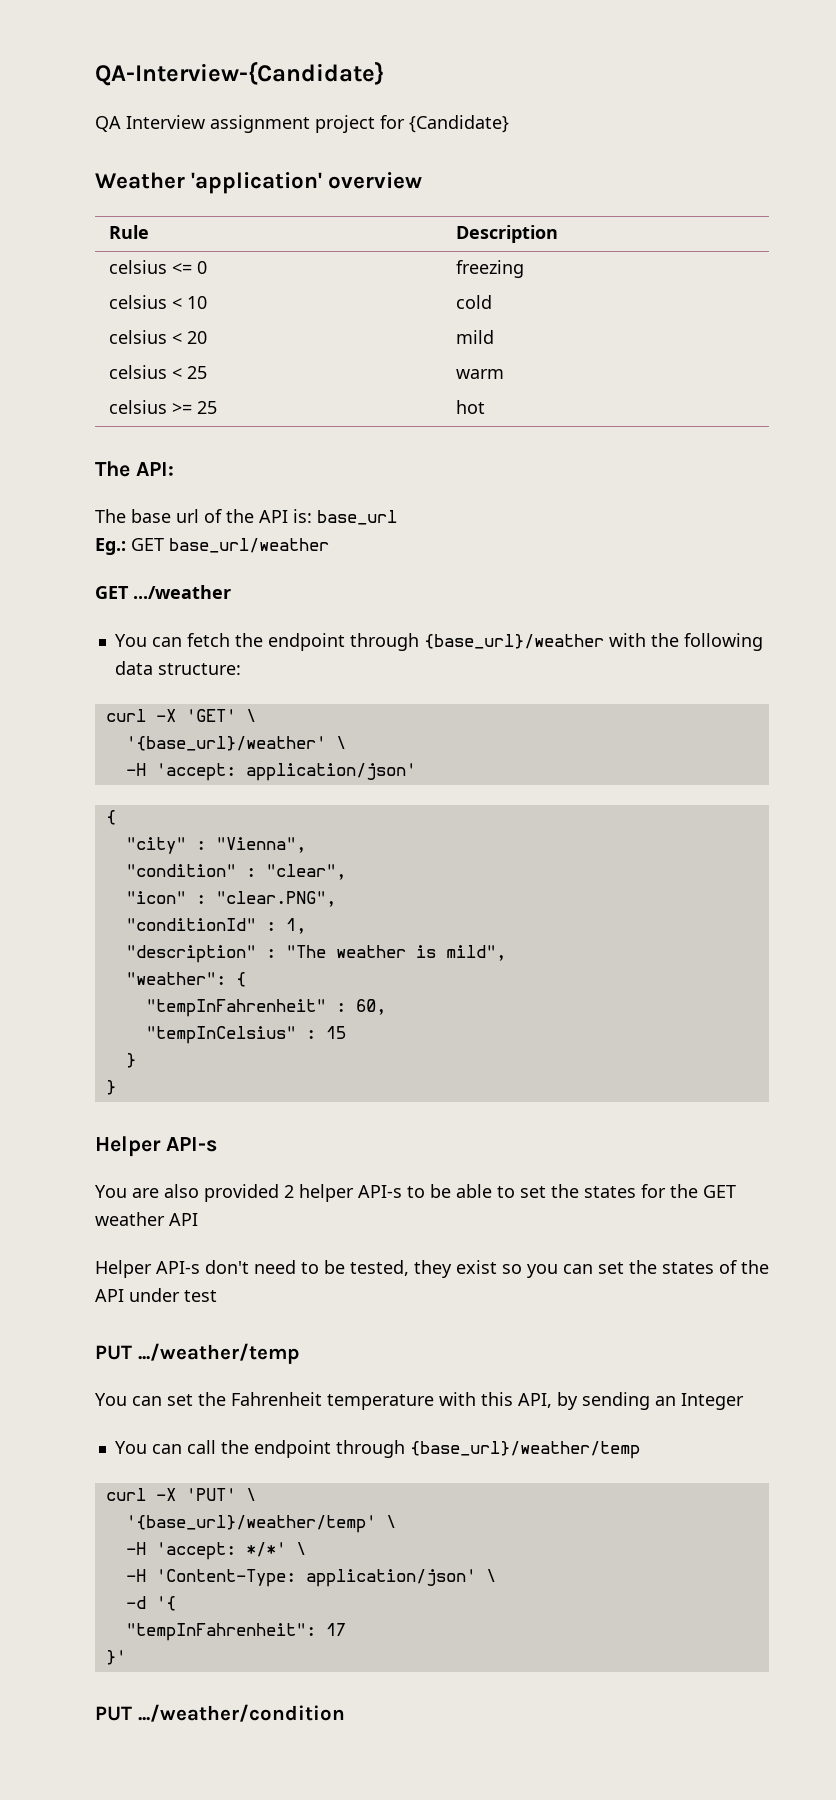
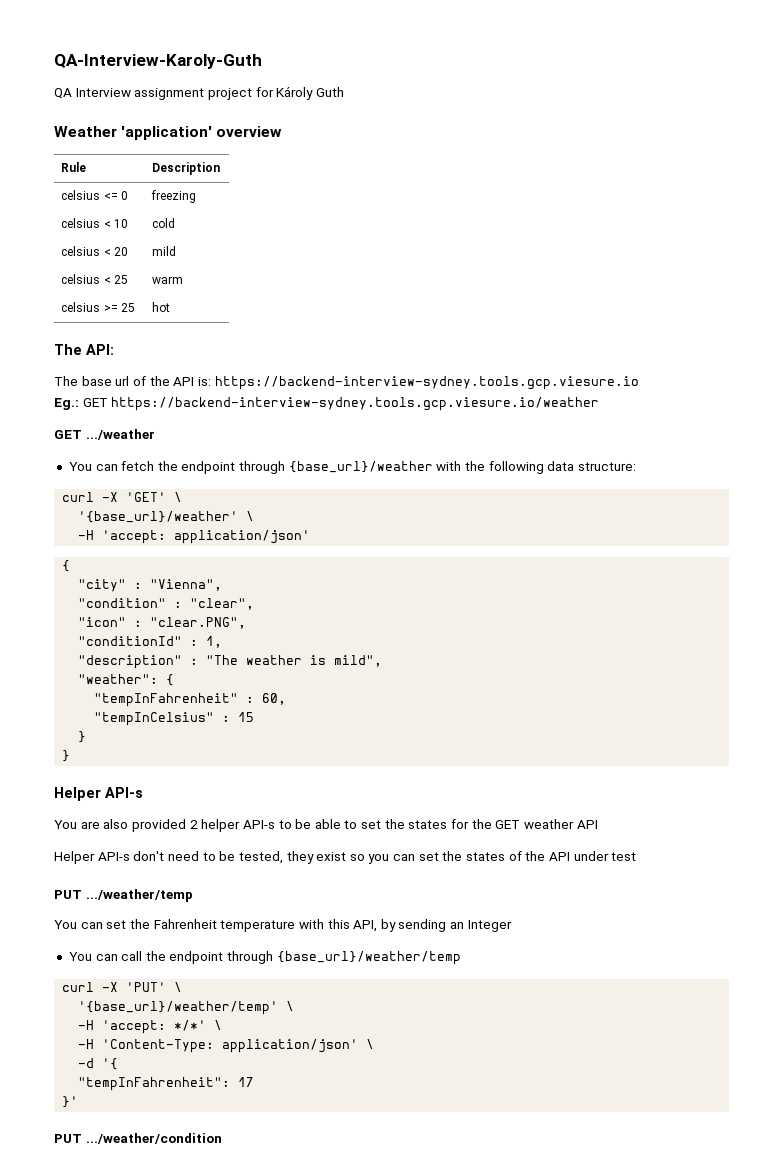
- QA-Interview-{Candidate}
+ QA-Interview-Karoly-Guth
- QA Interview assignment project for {Candidate}
+ QA Interview assignment project for Károly Guth
- The base url of the API is: base_url
+ The base url of the API is: https://backend-interview-sydney.tools.gcp.viesure.io
- Eg.: GET base_url/weather
+ Eg.: GET https://backend-interview-sydney.tools.gcp.viesure.io/weather

